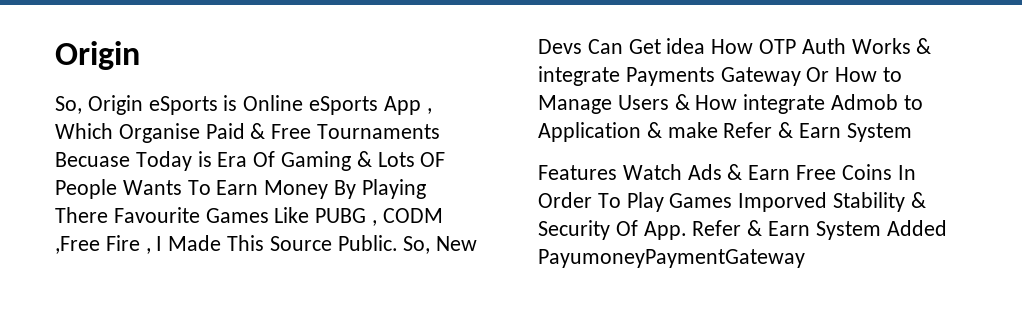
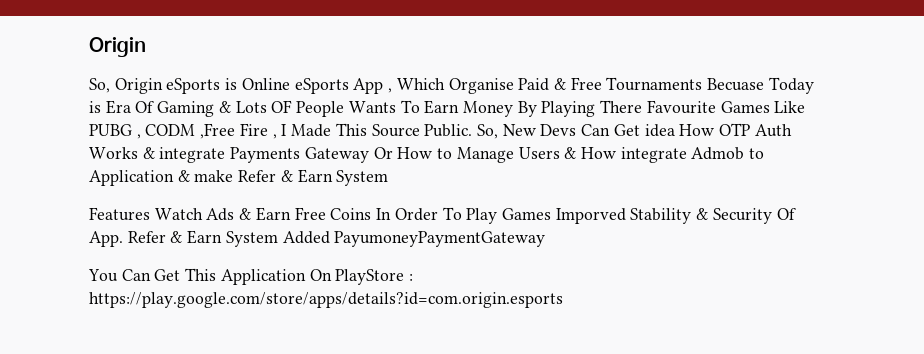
+ You Can Get This Application On PlayStore : https://play.google.com/store/apps/details?id=com.origin.esports

